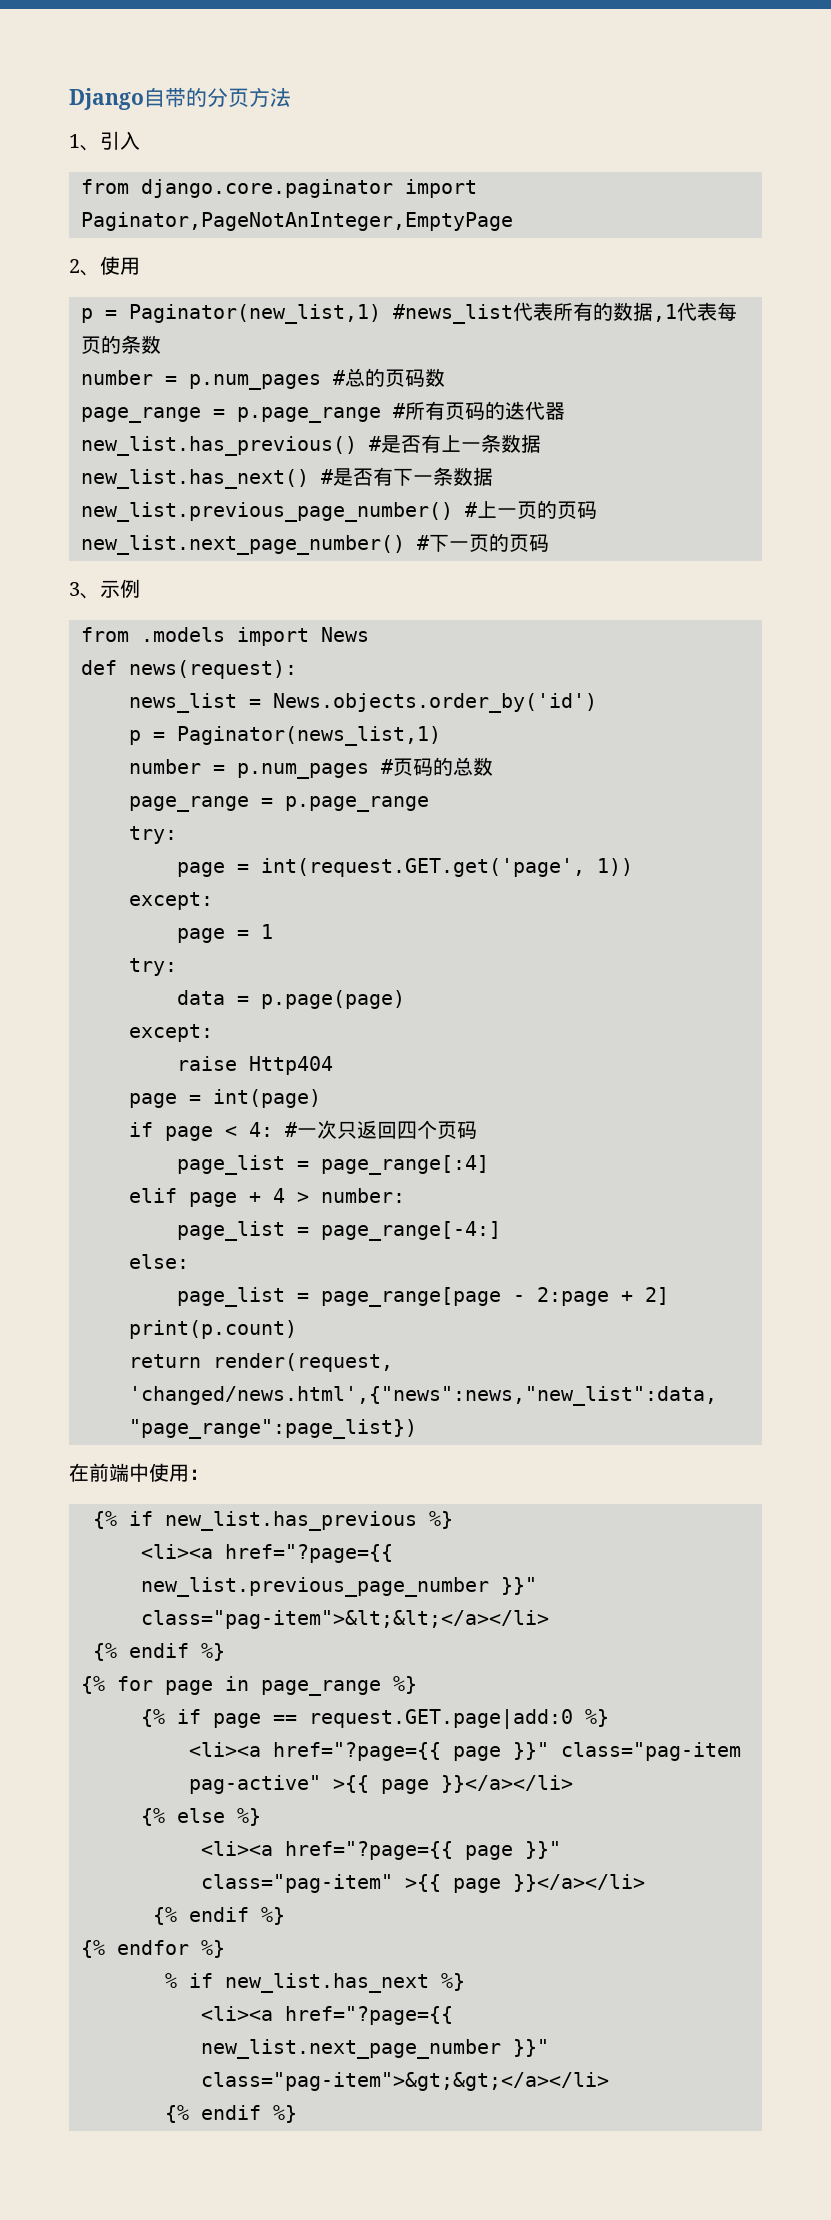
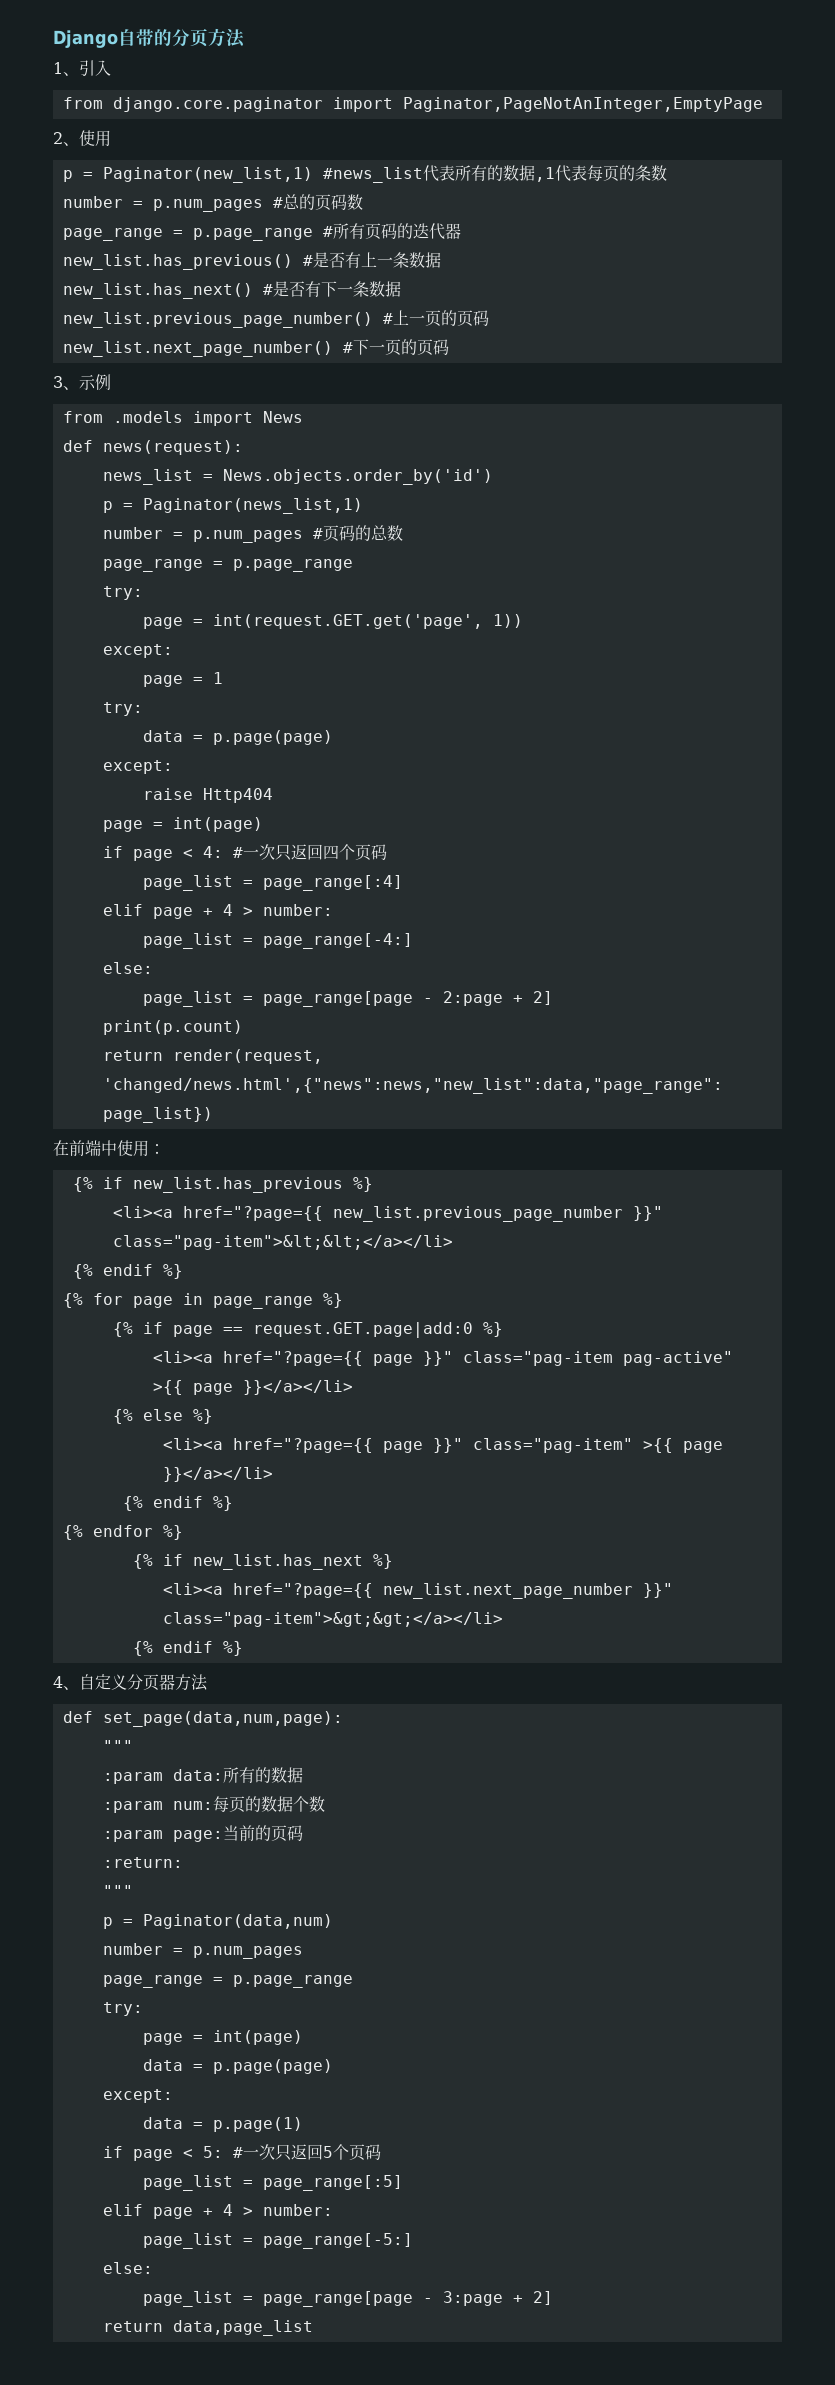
- % if new_list.has_next %}
+ {% if new_list.has_next %}
+ 4、自定义分页器方法
+ def set_page(data,num,page):
+ """
+ :param data:所有的数据
+ :param num:每页的数据个数
+ :param page:当前的页码
+ :return:
+ """
+ p = Paginator(data,num)
+ number = p.num_pages
+ page_range = p.page_range
+ try:
+ page = int(page)
+ data = p.page(page)
+ except:
+ data = p.page(1)
+ if page < 5: #一次只返回5个页码
+ page_list = page_range[:5]
+ elif page + 4 > number:
+ page_list = page_range[-5:]
+ else:
+ page_list = page_range[page - 3:page + 2]
+ return data,page_list

